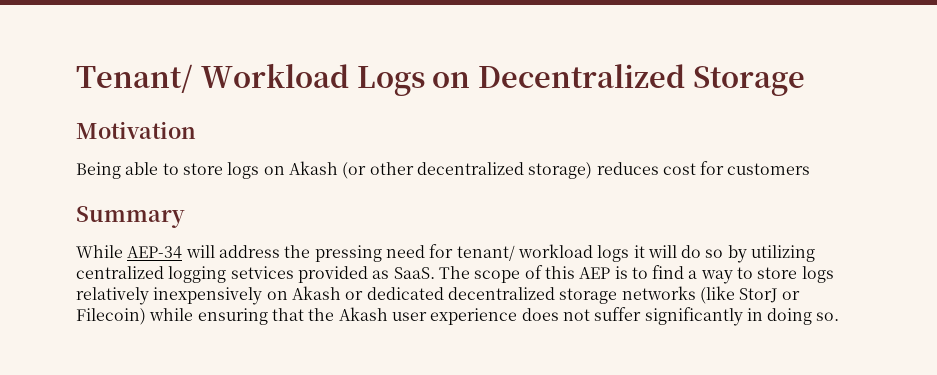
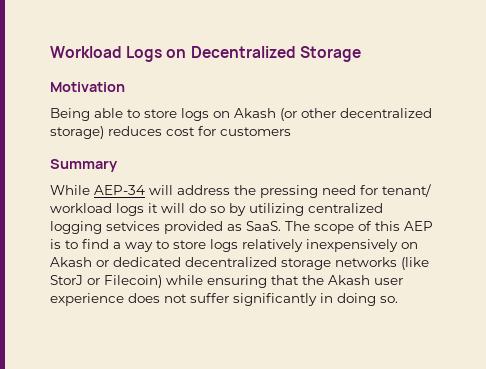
- Tenant/ Workload Logs on Decentralized Storage
+ Workload Logs on Decentralized Storage

